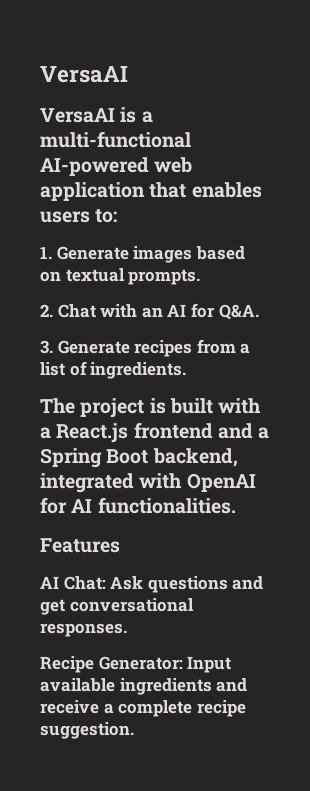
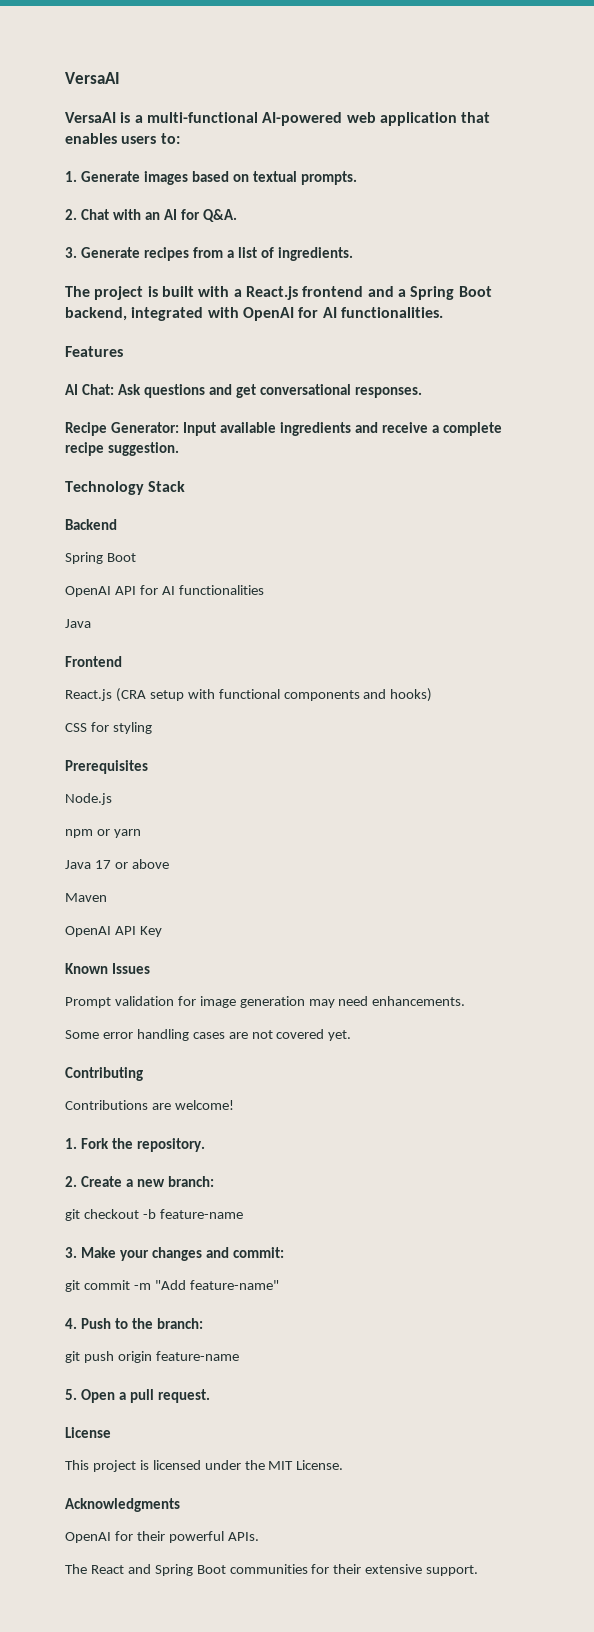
+ Technology Stack
+ Backend
+ Spring Boot
+ OpenAI API for AI functionalities
+ Java
+ Frontend
+ React.js (CRA setup with functional components and hooks)
+ CSS for styling
+ Prerequisites
+ Node.js
+ npm or yarn
+ Java 17 or above
+ Maven
+ OpenAI API Key
+ Known Issues
+ Prompt validation for image generation may need enhancements.
+ Some error handling cases are not covered yet.
+ Contributing
+ Contributions are welcome!
+ 1. Fork the repository.
+ 2. Create a new branch:
+ git checkout -b feature-name
+ 3. Make your changes and commit:
+ git commit -m "Add feature-name"
+ 4. Push to the branch:
+ git push origin feature-name
+ 5. Open a pull request.
+ License
+ This project is licensed under the MIT License.
+ Acknowledgments
+ OpenAI for their powerful APIs.
+ The React and Spring Boot communities for their extensive support.

